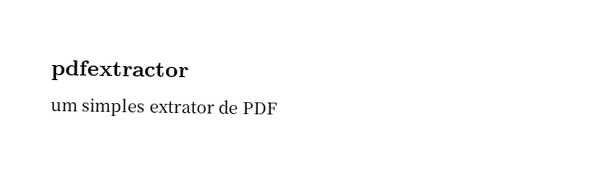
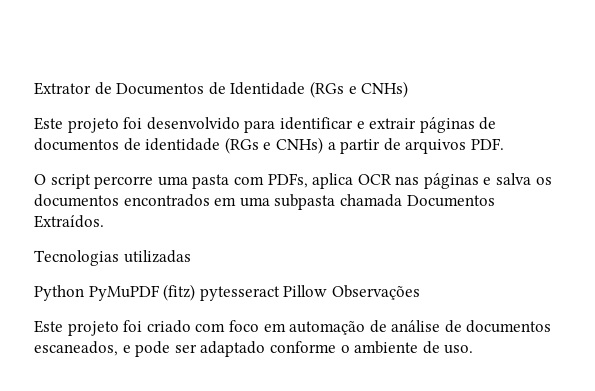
- pdfextractor
- um simples extrator de PDF
+ Extrator de Documentos de Identidade (RGs e CNHs)
+ Este projeto foi desenvolvido para identificar e extrair páginas de documentos de identidade (RGs e CNHs) a partir de arquivos PDF.
+ O script percorre uma pasta com PDFs, aplica OCR nas páginas e salva os documentos encontrados em uma subpasta chamada Documentos Extraídos.
+ Tecnologias utilizadas
+ Python PyMuPDF (fitz) pytesseract Pillow Observações
+ Este projeto foi criado com foco em automação de análise de documentos escaneados, e pode ser adaptado conforme o ambiente de uso.

